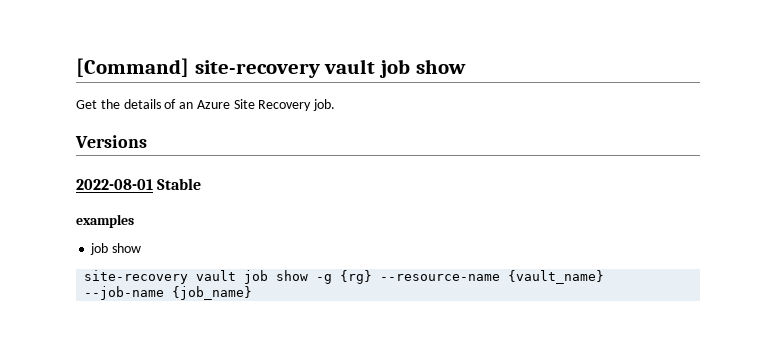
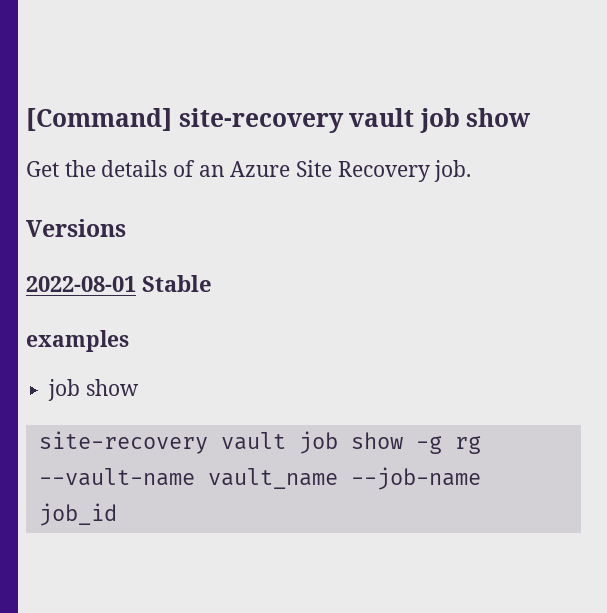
- site-recovery vault job show -g {rg} --resource-name {vault_name} --job-name {job_name}
+ site-recovery vault job show -g rg --vault-name vault_name --job-name job_id

